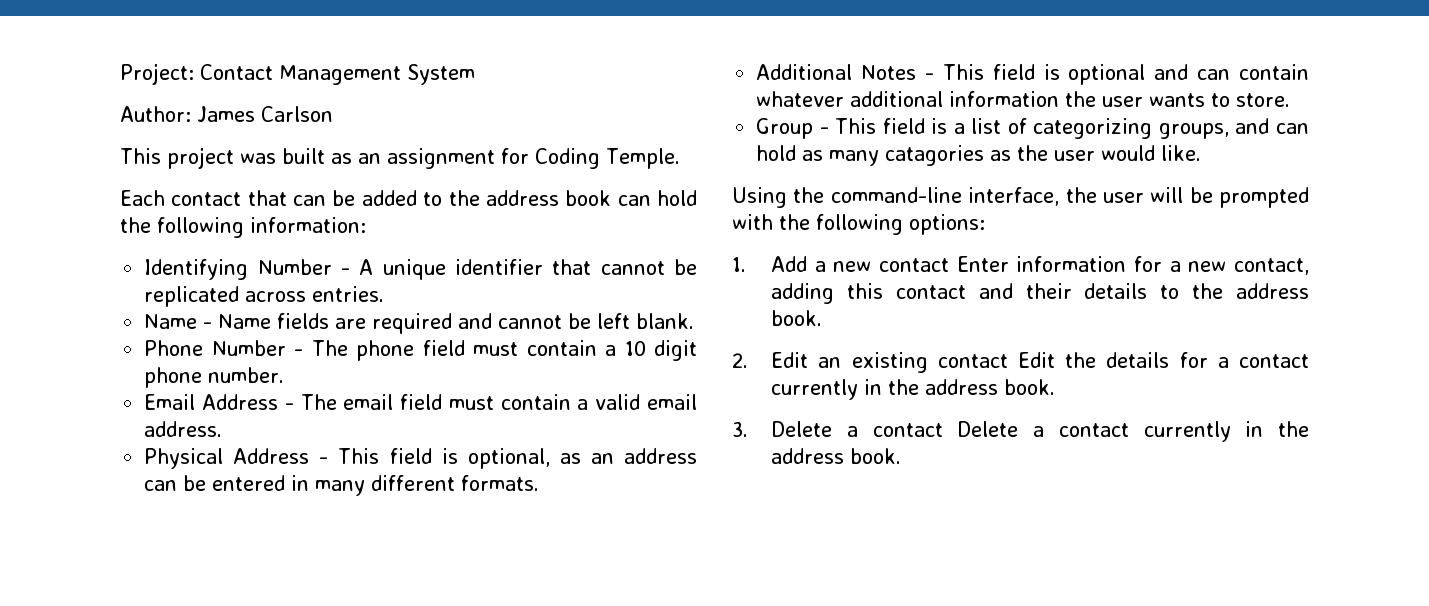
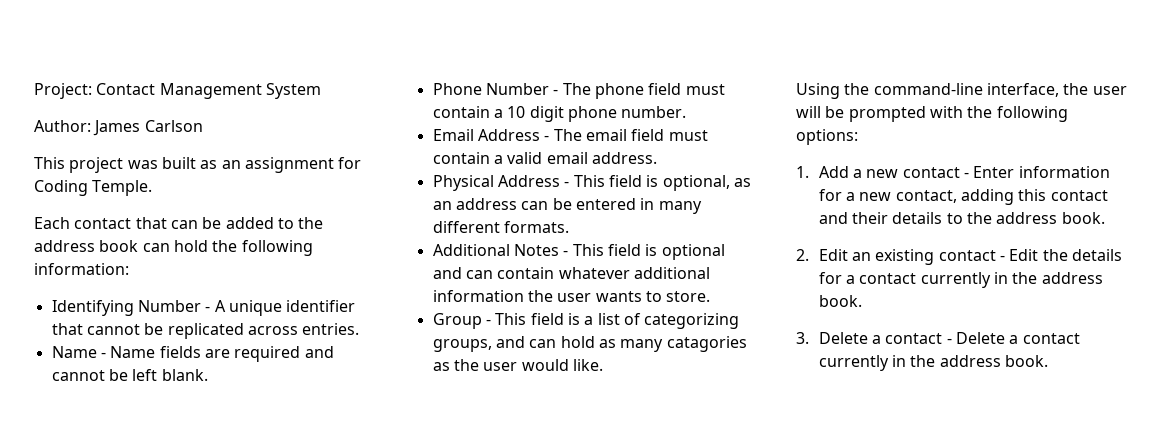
- 1. Add a new contact Enter information for a new contact, adding this contact and their details to the address book.
+ 1. Add a new contact - Enter information for a new contact, adding this contact and their details to the address book.
- 2. Edit an existing contact Edit the details for a contact currently in the address book.
+ 2. Edit an existing contact - Edit the details for a contact currently in the address book.
- 3. Delete a contact Delete a contact currently in the address book.
+ 3. Delete a contact - Delete a contact currently in the address book.

